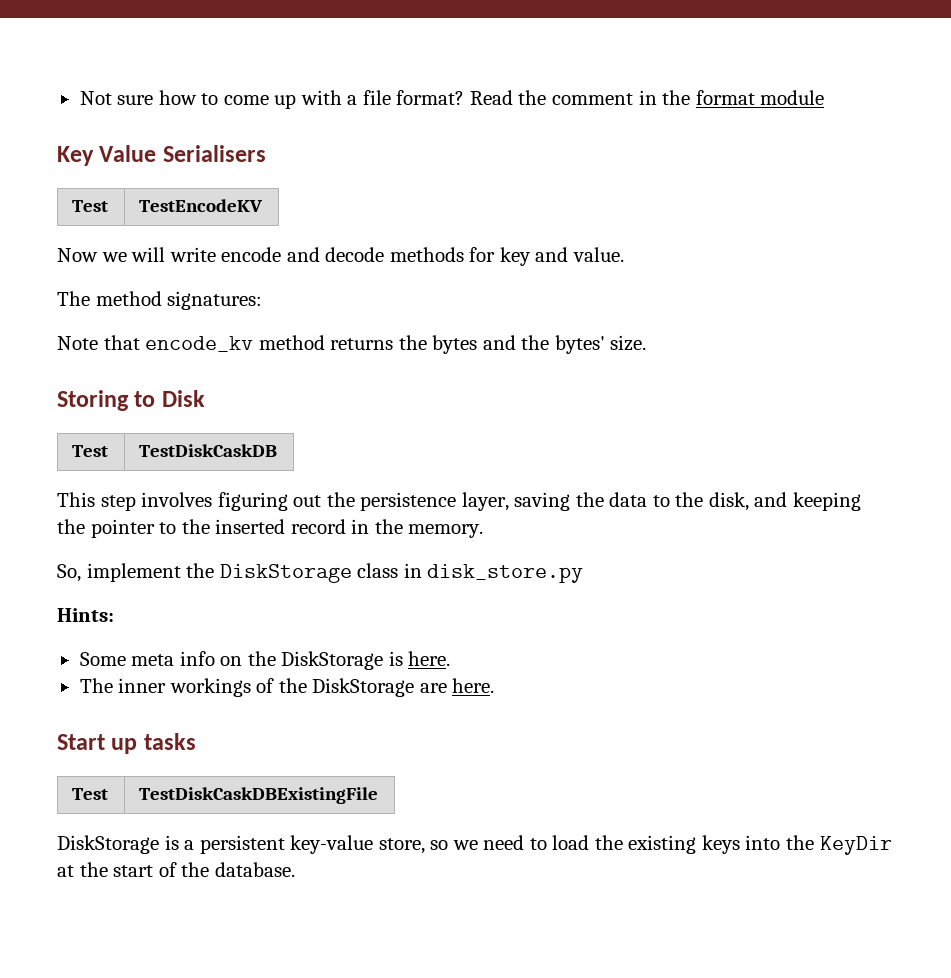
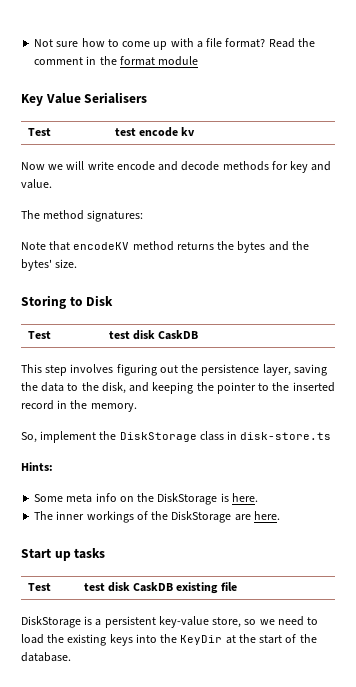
- Test | TestEncodeKV
+ Test | test encode kv
- Note that encode_kv method returns the bytes and the bytes' size.
+ Note that encodeKV method returns the bytes and the bytes' size.
  Storing to Disk
- Test | TestDiskCaskDB
+ Test | test disk CaskDB
- So, implement the DiskStorage class in disk_store.py
+ So, implement the DiskStorage class in disk-store.ts
- Test | TestDiskCaskDBExistingFile
+ Test | test disk CaskDB existing file

